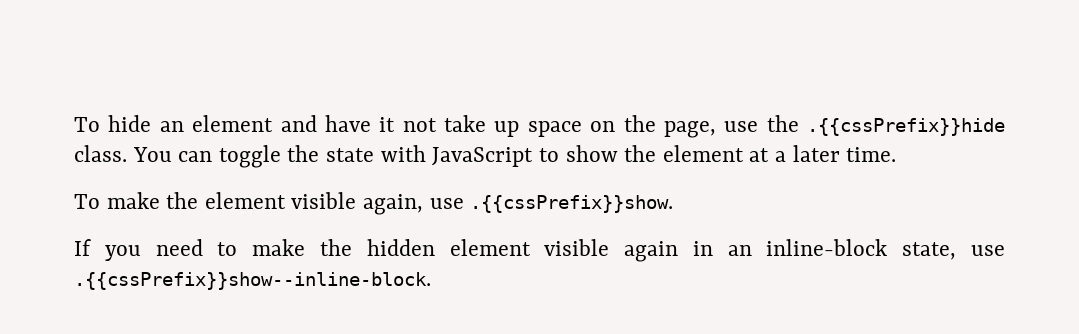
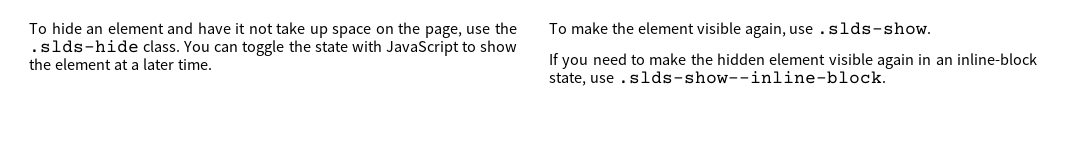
- To hide an element and have it not take up space on the page, use the .{{cssPrefix}}hide class.
+ To hide an element and have it not take up space on the page, use the .slds-hide class.
- To make the element visible again, use .{{cssPrefix}}show.
+ To make the element visible again, use .slds-show.
- If you need to make the hidden element visible again in an inline-block state, use .{{cssPrefix}}show--inline-block.
+ If you need to make the hidden element visible again in an inline-block state, use .slds-show--inline-block.

